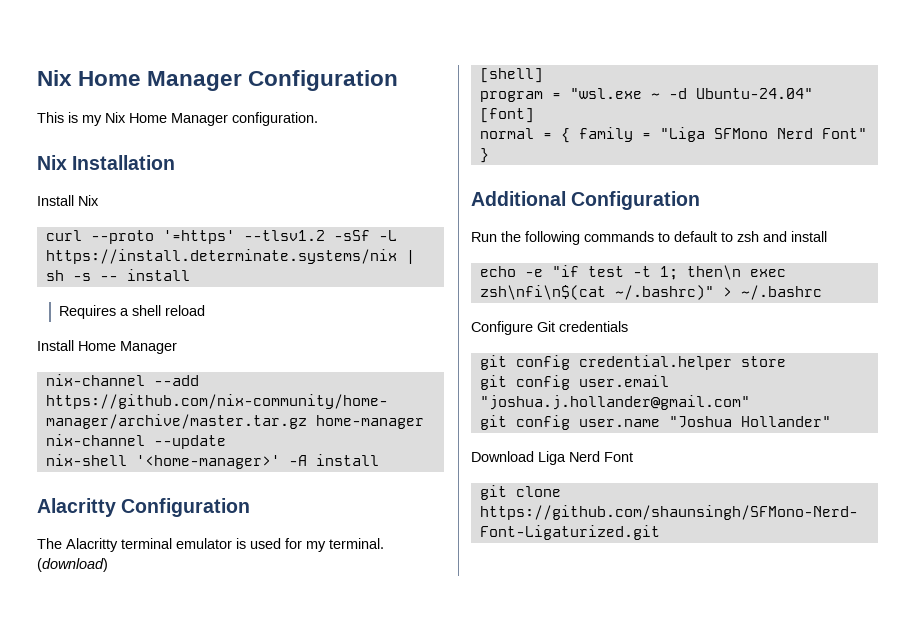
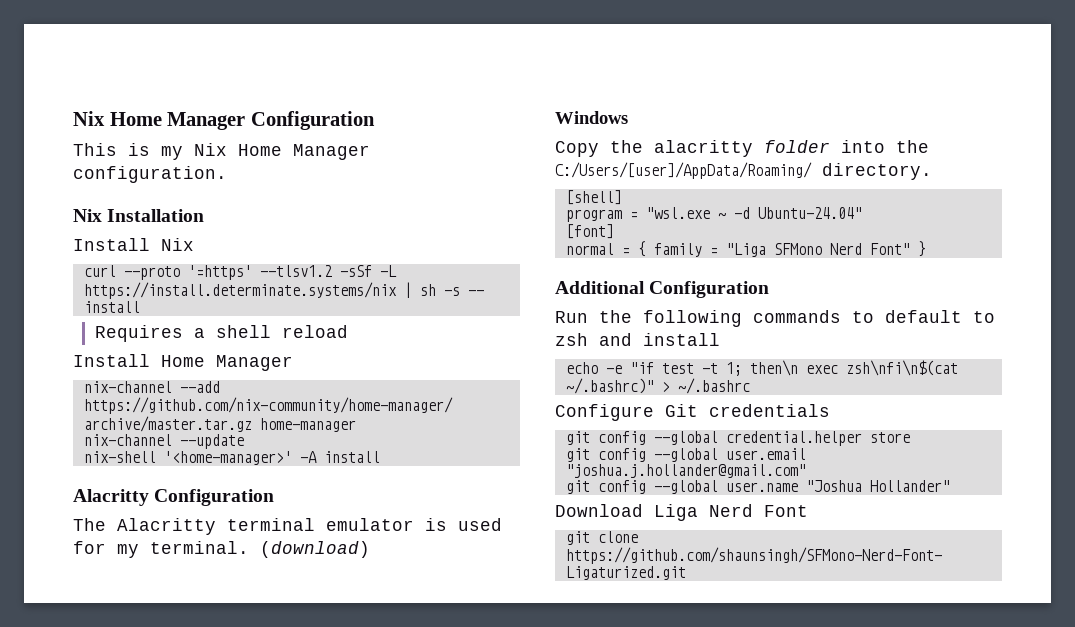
+ Windows
+ Copy the alacritty folder into the C:/Users/[user]/AppData/Roaming/ directory.
- git config credential.helper store
+ git config --global credential.helper store
- git config user.email "joshua.j.hollander@gmail.com"
+ git config --global user.email "joshua.j.hollander@gmail.com"
- git config user.name "Joshua Hollander"
+ git config --global user.name "Joshua Hollander"

